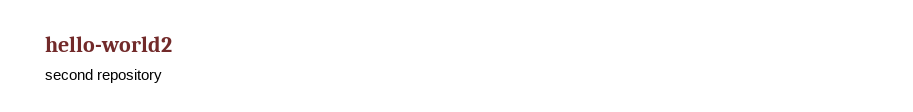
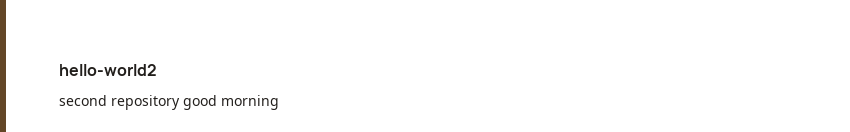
- second repository
+ second repository good morning

